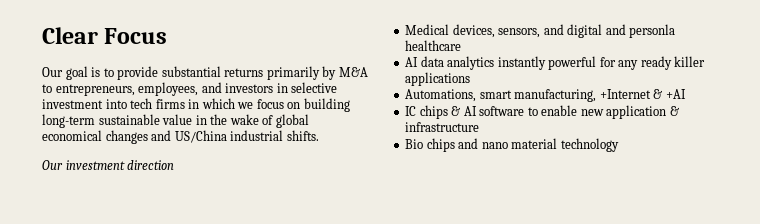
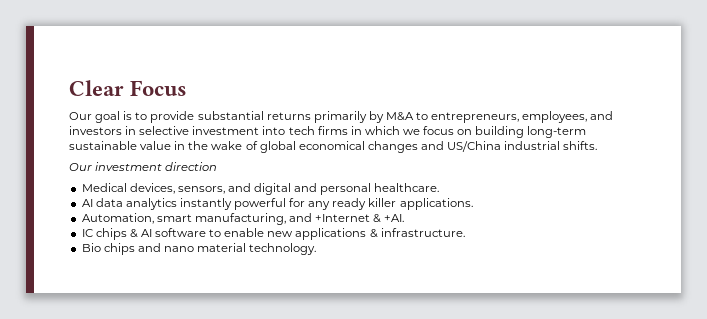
- Medical devices, sensors, and digital and personla healthcare
+ Medical devices, sensors, and digital and personal healthcare.
- AI data analytics instantly powerful for any ready killer applications
- Automations, smart manufacturing, +Internet & +AI
+ AI data analytics instantly powerful for any ready killer applications.
+ Automation, smart manufacturing, and +Internet & +AI.
- IC chips & AI software to enable new application & infrastructure
+ IC chips & AI software to enable new applications & infrastructure.
- Bio chips and nano material technology
+ Bio chips and nano material technology.

